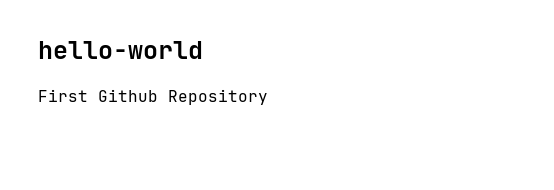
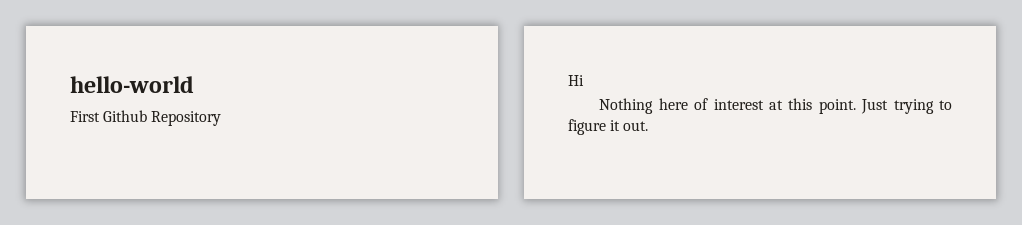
+ Hi
+ Nothing here of interest at this point. Just trying to figure it out.

